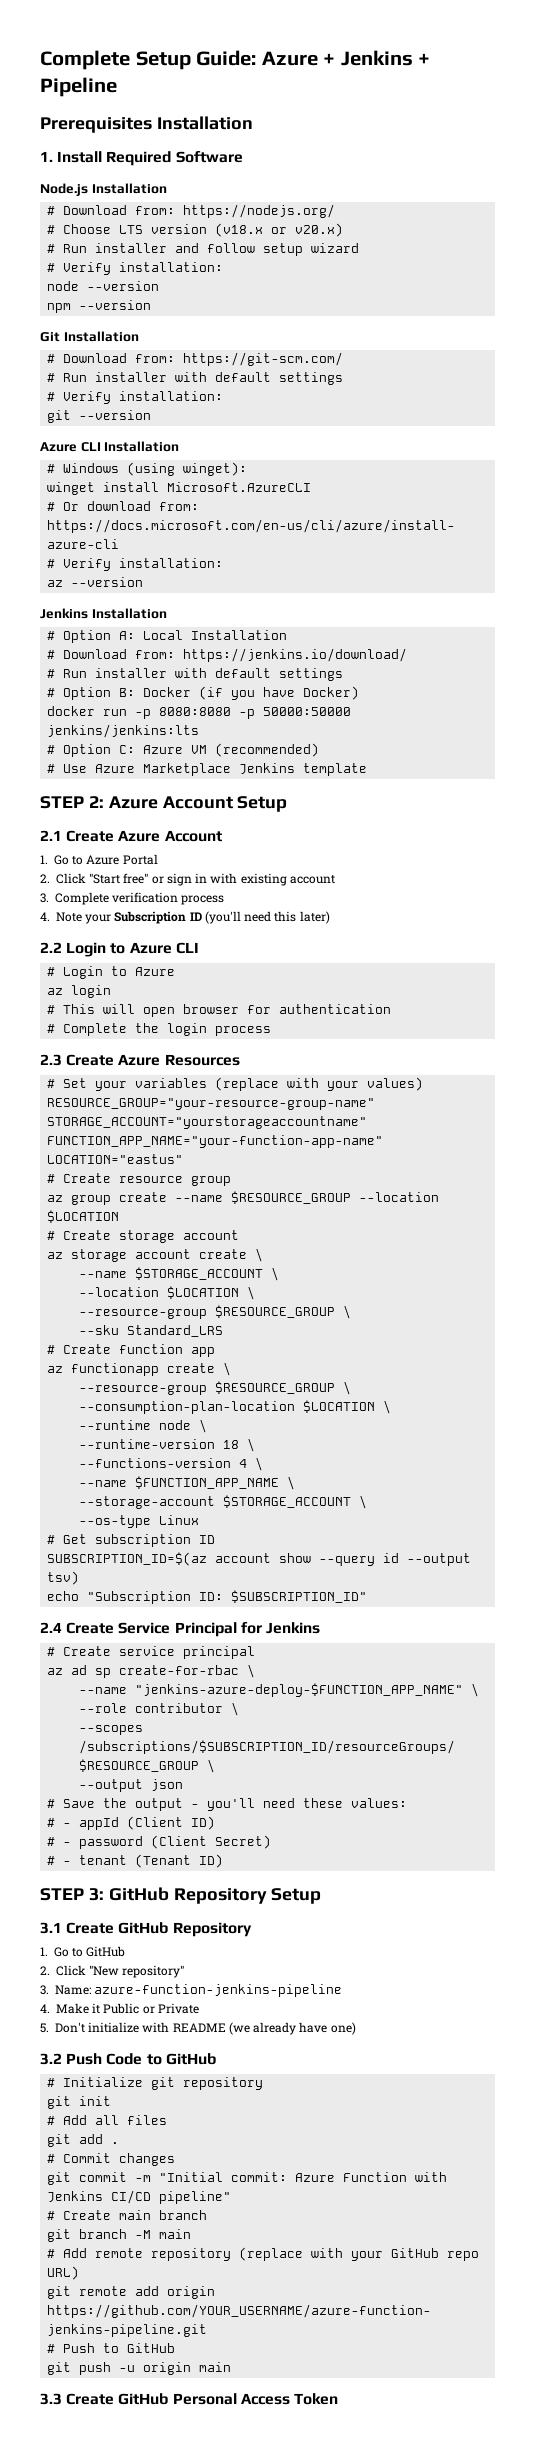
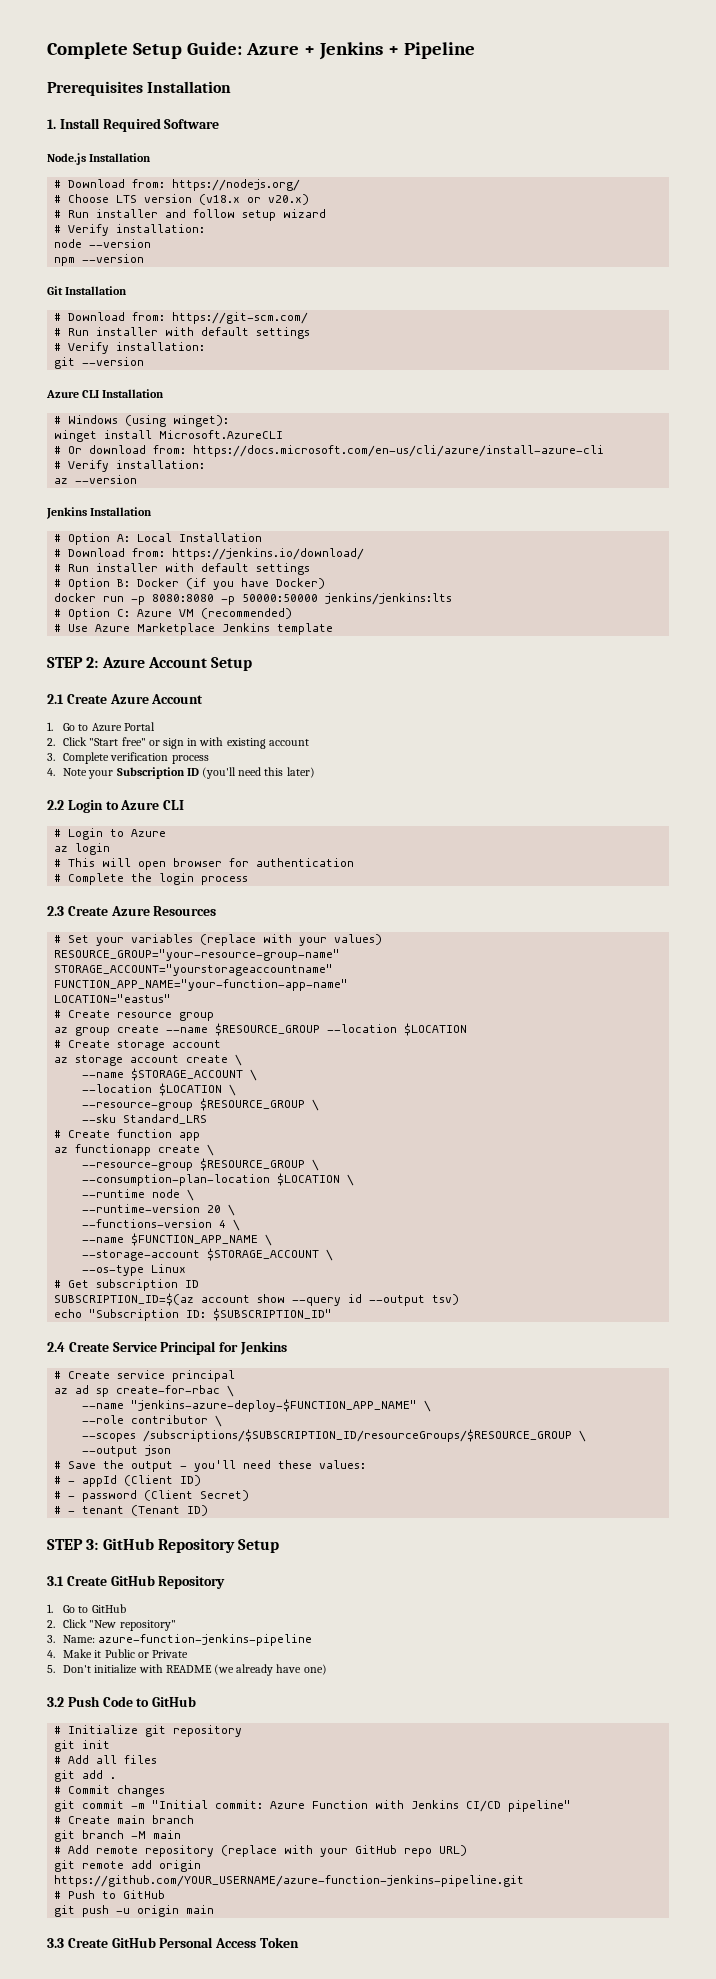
- --runtime-version 18 \
+ --runtime-version 20 \

